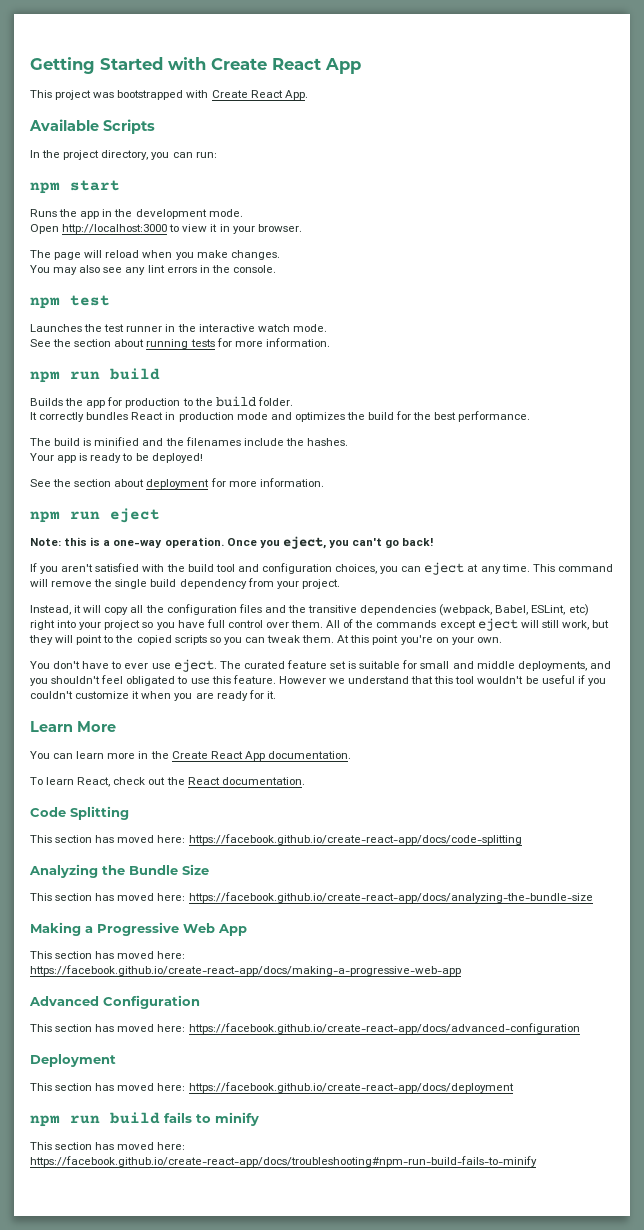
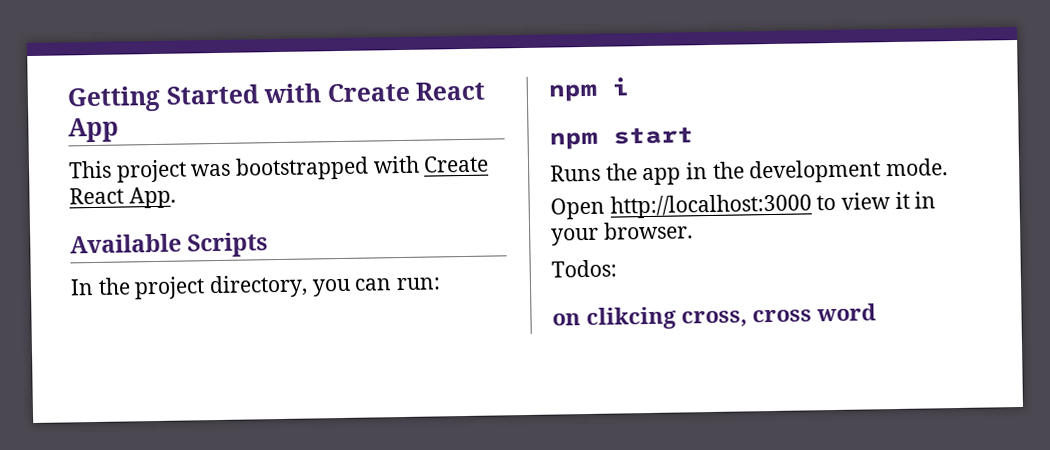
+ npm i
- The page will reload when you make changes.
- You may also see any lint errors in the console.
- npm test
- Launches the test runner in the interactive watch mode.
- See the section about running tests for more information.
- npm run build
- Builds the app for production to the build folder.
- It correctly bundles React in production mode and optimizes the build for the best performance.
- The build is minified and the filenames include the hashes.
- Your app is ready to be deployed!
- See the section about deployment for more information.
- npm run eject
- Note: this is a one-way operation. Once you eject, you can't go back!
- If you aren't satisfied with the build tool and configuration choices, you can eject at any time. This command will remove the single build dependency from your project.
- Instead, it will copy all the configuration files and the transitive dependencies (webpack, Babel, ESLint, etc) right into your project so you have full control over them. All of the commands except eject will still work, but they will point to the copied scripts so you can tweak them. At this point you're on your own.
- You don't have to ever use eject. The curated feature set is suitable for small and middle deployments, and you shouldn't feel obligated to use this feature. However we understand that this tool wouldn't be useful if you couldn't customize it when you are ready for it.
- Learn More
- You can learn more in the Create React App documentation.
- To learn React, check out the React documentation.
- Code Splitting
- This section has moved here: https://facebook.github.io/create-react-app/docs/code-splitting
- Analyzing the Bundle Size
- This section has moved here: https://facebook.github.io/create-react-app/docs/analyzing-the-bundle-size
- Making a Progressive Web App
- This section has moved here: https://facebook.github.io/create-react-app/docs/making-a-progressive-web-app
- Advanced Configuration
- This section has moved here: https://facebook.github.io/create-react-app/docs/advanced-configuration
- Deployment
- This section has moved here: https://facebook.github.io/create-react-app/docs/deployment
- npm run build fails to minify
- This section has moved here: https://facebook.github.io/create-react-app/docs/troubleshooting#npm-run-build-fails-to-minify
+ Todos:
+ on clikcing cross, cross word

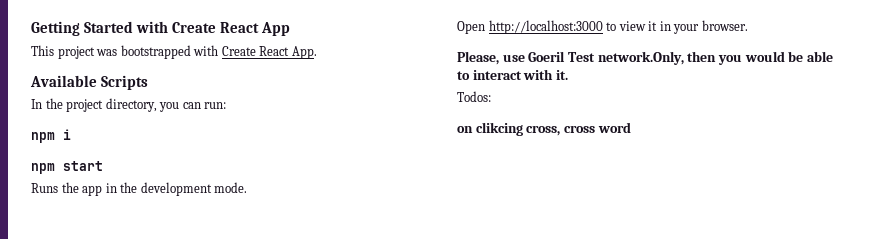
+ Please, use Goeril Test network.Only, then you would be able to interact with it.

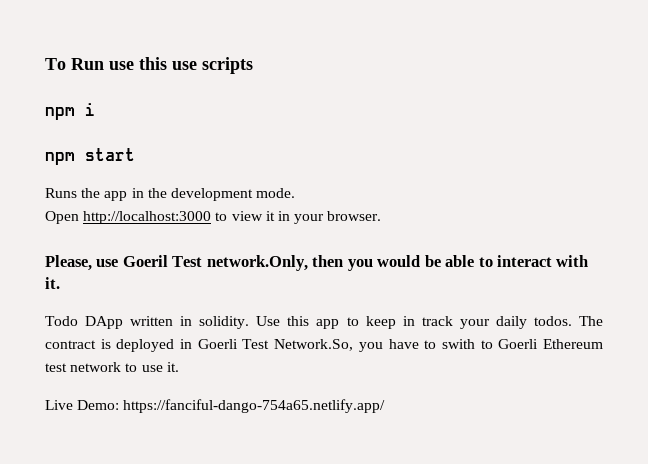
- Getting Started with Create React App
- This project was bootstrapped with Create React App.
- Available Scripts
- In the project directory, you can run:
+ To Run use this use scripts
- Todos:
- on clikcing cross, cross word
+ Todo DApp written in solidity. Use this app to keep in track your daily todos. The contract is deployed in Goerli Test Network.So, you have to swith to Goerli Ethereum test network to use it.
+ Live Demo: https://fanciful-dango-754a65.netlify.app/

